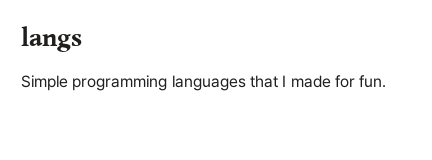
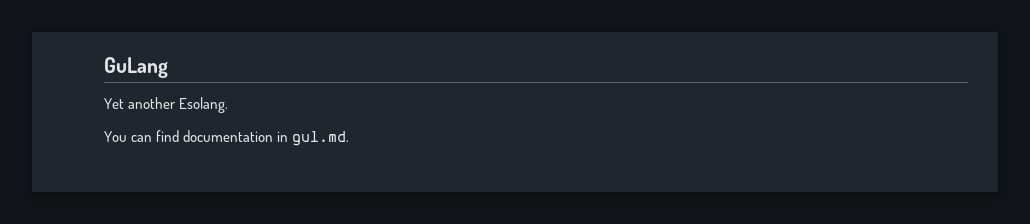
- langs
- Simple programming languages that I made for fun.
+ GuLang
+ Yet another Esolang.
+ You can find documentation in gul.md.

